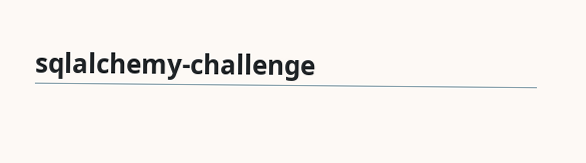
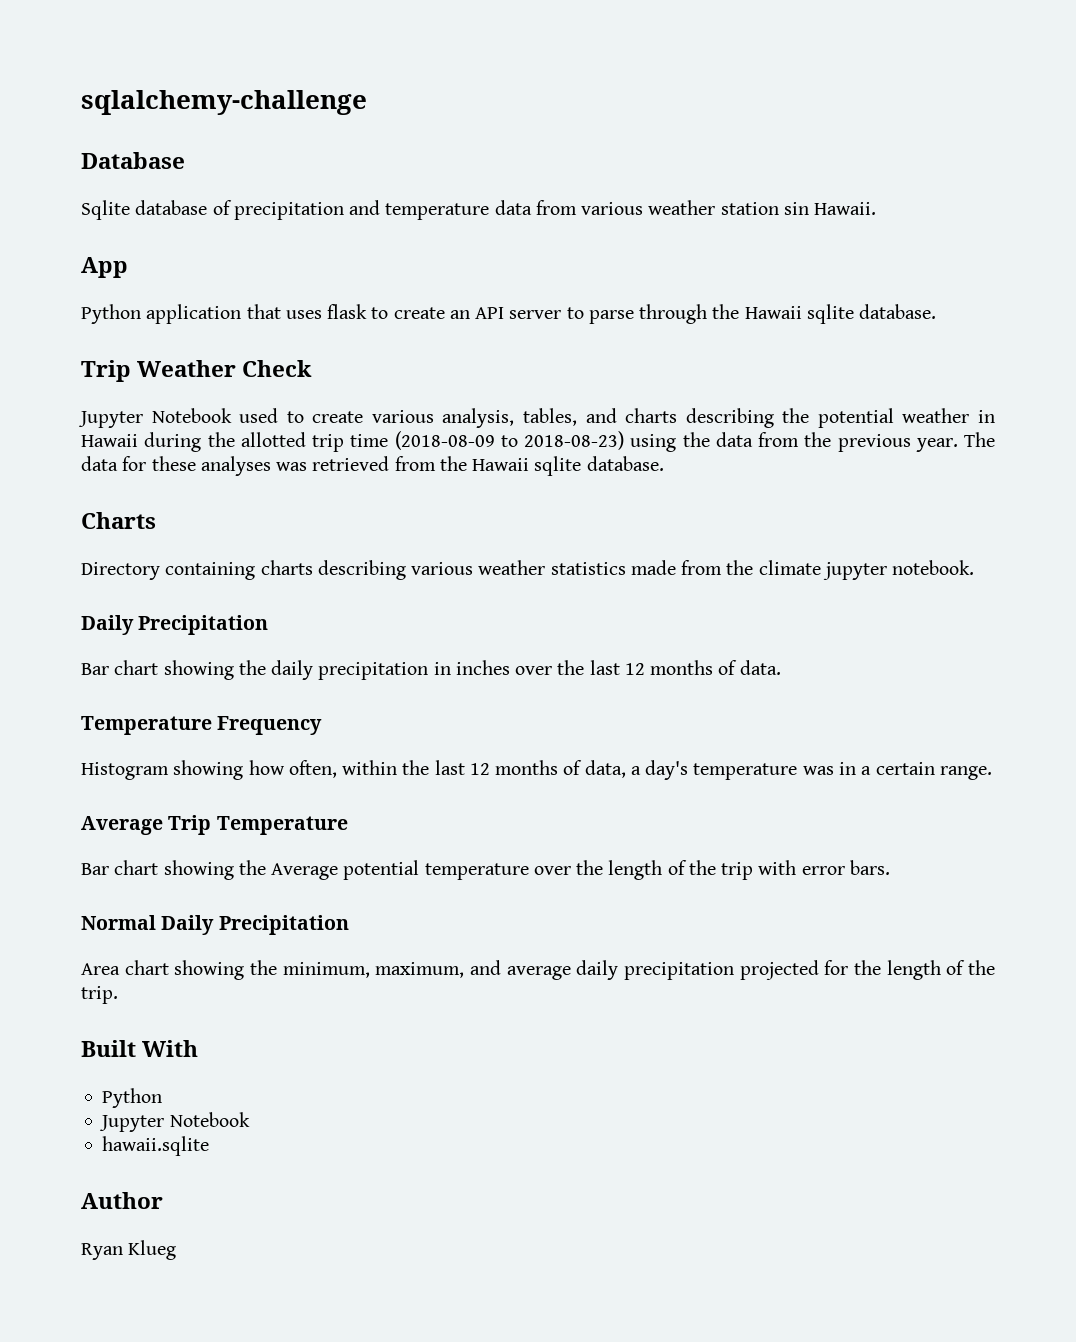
+ Database
+ Sqlite database of precipitation and temperature data from various weather station sin Hawaii.
+ App
+ Python application that uses flask to create an API server to parse through the Hawaii sqlite database.
+ Trip Weather Check
+ Jupyter Notebook used to create various analysis, tables, and charts describing the potential weather in Hawaii during the allotted trip time (2018-08-09 to 2018-08-23) using the data from the previous year. The data for these analyses was retrieved from the Hawaii sqlite database.
+ Charts
+ Directory containing charts describing various weather statistics made from the climate jupyter notebook.
+ Daily Precipitation
+ Bar chart showing the daily precipitation in inches over the last 12 months of data.
+ Temperature Frequency
+ Histogram showing how often, within the last 12 months of data, a day's temperature was in a certain range.
+ Average Trip Temperature
+ Bar chart showing the Average potential temperature over the length of the trip with error bars.
+ Normal Daily Precipitation
+ Area chart showing the minimum, maximum, and average daily precipitation projected for the length of the trip.
+ Built With
+ Python
+ Jupyter Notebook
+ hawaii.sqlite
+ Author
+ Ryan Klueg

